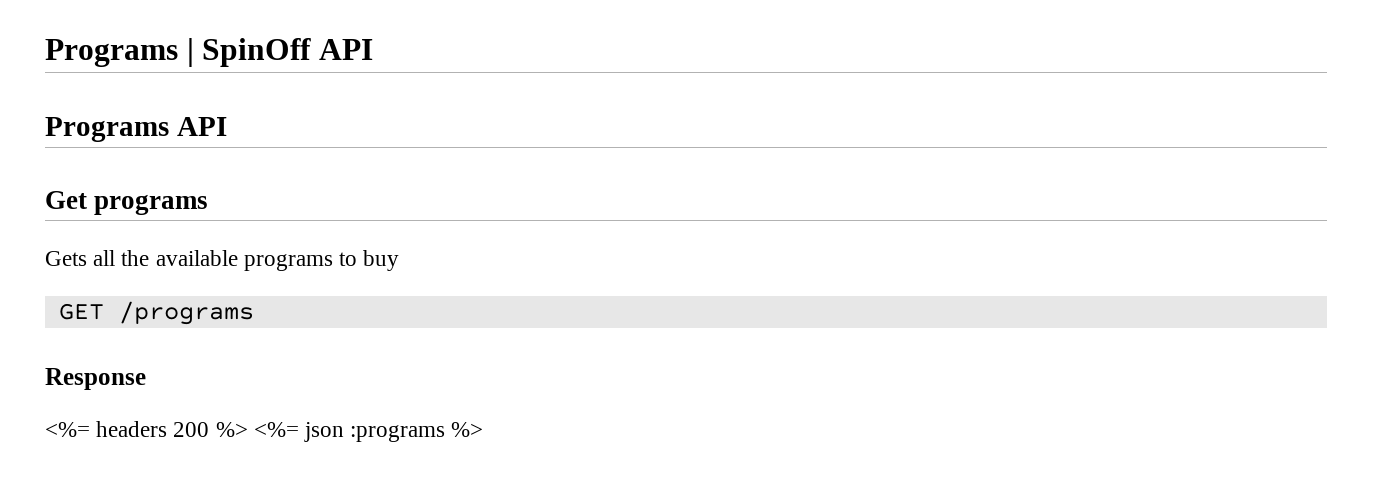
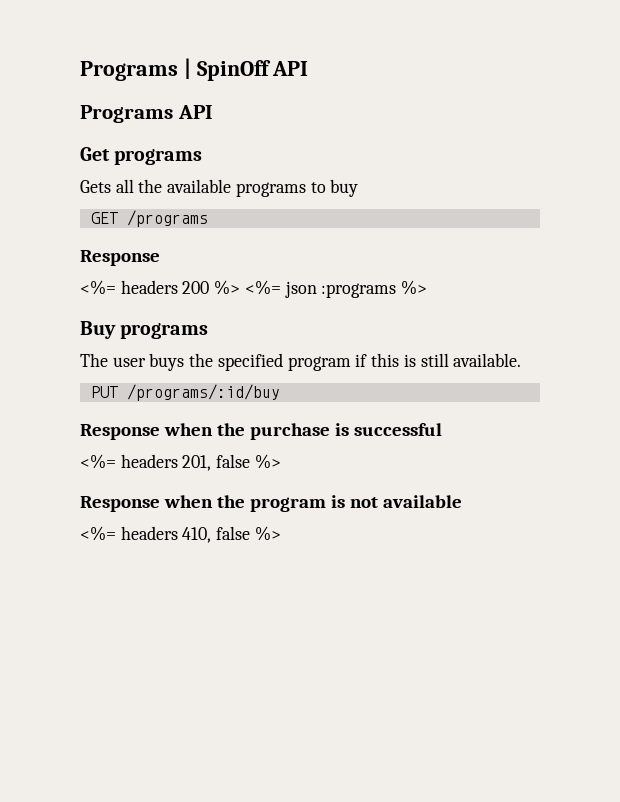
+ Buy programs
+ The user buys the specified program if this is still available.
+ PUT /programs/:id/buy
+ Response when the purchase is successful
+ <%= headers 201, false %>
+ Response when the program is not available
+ <%= headers 410, false %>

